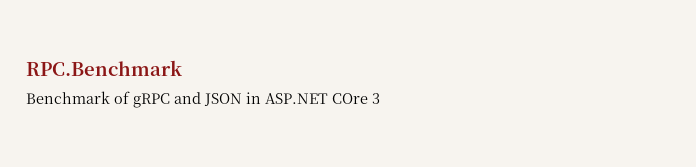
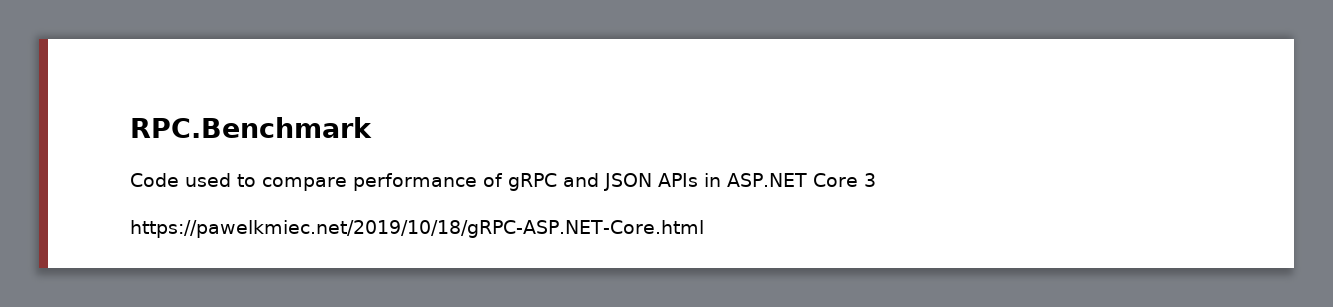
- Benchmark of gRPC and JSON in ASP.NET COre 3
+ Code used to compare performance of gRPC and JSON APIs in ASP.NET Core 3
+ https://pawelkmiec.net/2019/10/18/gRPC-ASP.NET-Core.html

